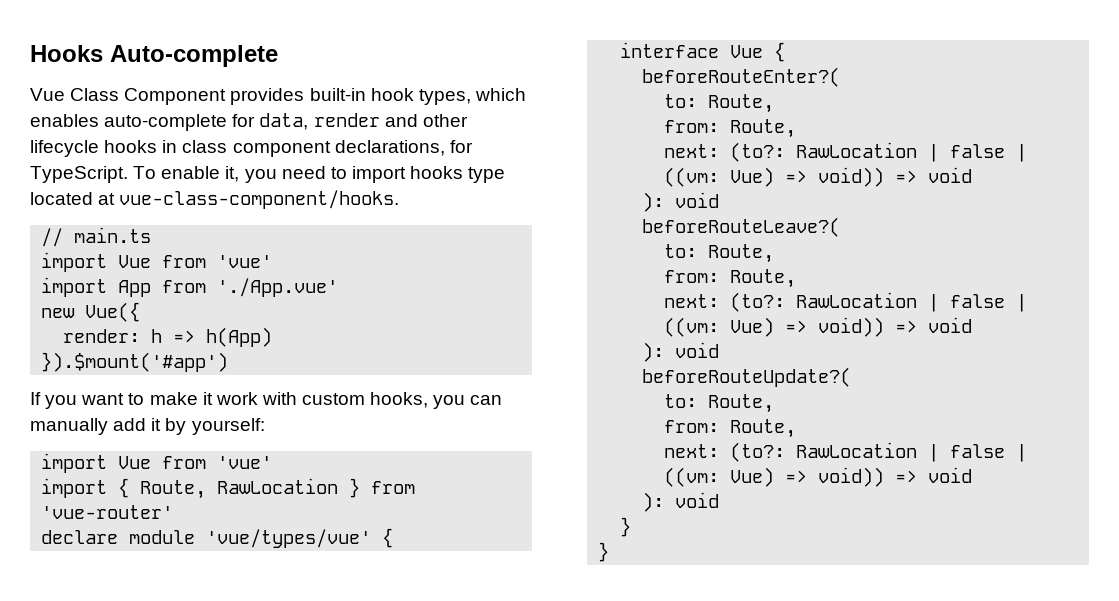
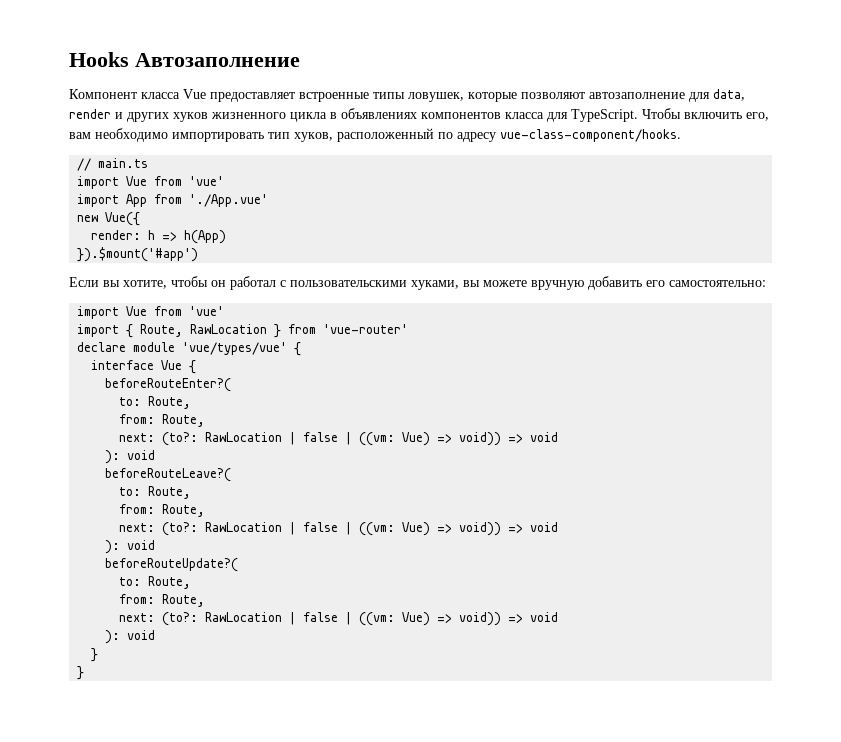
- Hooks Auto-complete
- Vue Class Component provides built-in hook types, which enables auto-complete for data, render and other lifecycle hooks in class component declarations, for TypeScript. To enable it, you need to import hooks type located at vue-class-component/hooks.
+ Hooks Автозаполнение
+ Компонент класса Vue предоставляет встроенные типы ловушек, которые позволяют автозаполнение для data, render и других хуков жизненного цикла в объявлениях компонентов класса для TypeScript. Чтобы включить его, вам необходимо импортировать тип хуков, расположенный по адресу vue-class-component/hooks.
- If you want to make it work with custom hooks, you can manually add it by yourself:
+ Если вы хотите, чтобы он работал с пользовательскими хуками, вы можете вручную добавить его самостоятельно:

